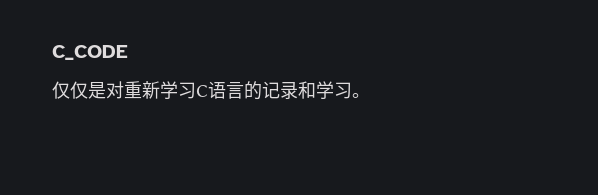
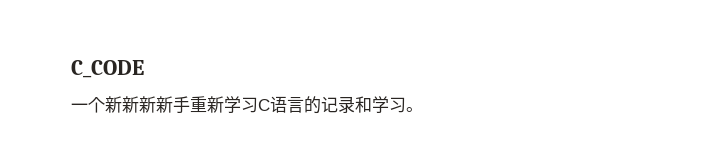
- 仅仅是对重新学习C语言的记录和学习。
+ 一个新新新新手重新学习C语言的记录和学习。

